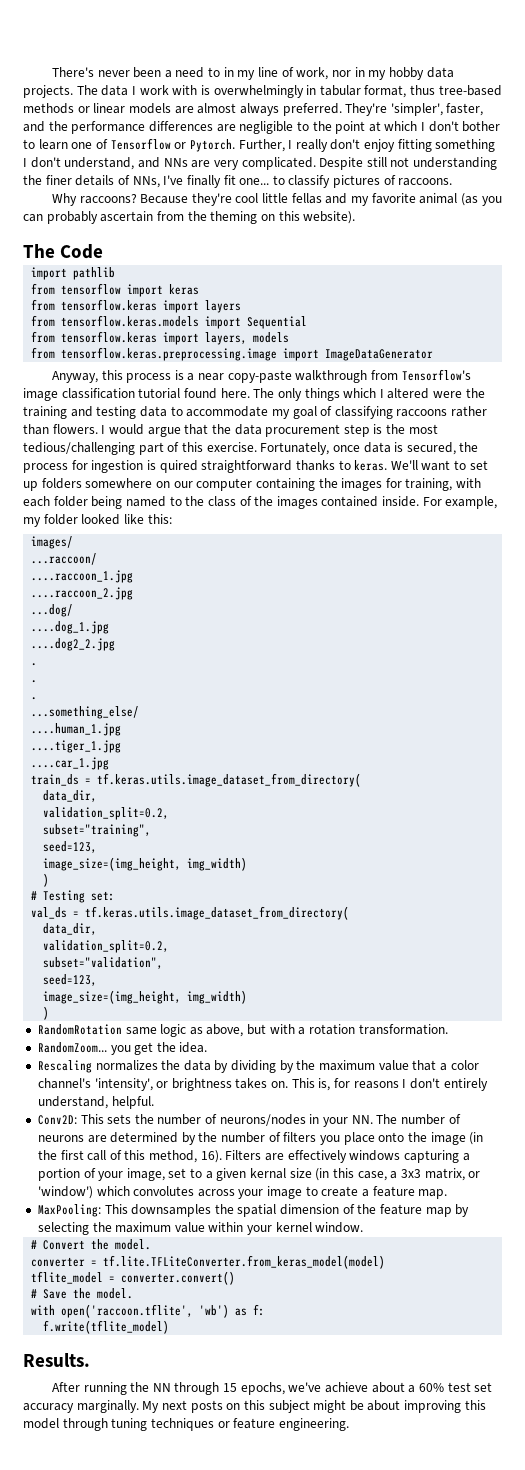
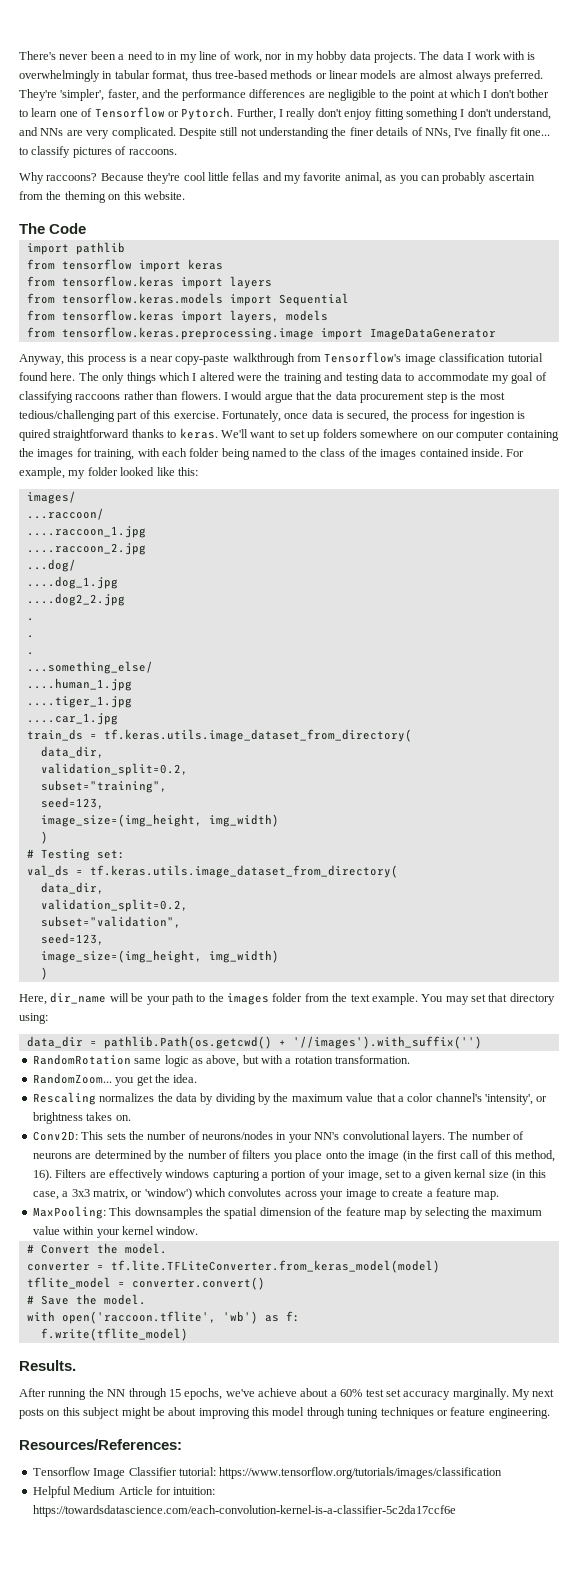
- Because they're cool little fellas and my favorite animal (as you can probably ascertain from the theming on this website).
+ Because they're cool little fellas and my favorite animal, as you can probably ascertain from the theming on this website.
+ Here, dir_name will be your path to the images folder from the text example. You may set that directory using:
+ data_dir = pathlib.Path(os.getcwd() + '//images').with_suffix('')
- This is, for reasons I don't entirely understand, helpful.
- Conv2D: This sets the number of neurons/nodes in your NN. The number of neurons are determined by the number of filters you place onto the image (in the first call of this method, 16).
+ Conv2D: This sets the number of neurons/nodes in your NN's convolutional layers. The number of neurons are determined by the number of filters you place onto the image (in the first call of this method, 16).
+ Resources/References:
+ Tensorflow Image Classifier tutorial: https://www.tensorflow.org/tutorials/images/classification
+ Helpful Medium Article for intuition: https://towardsdatascience.com/each-convolution-kernel-is-a-classifier-5c2da17ccf6e

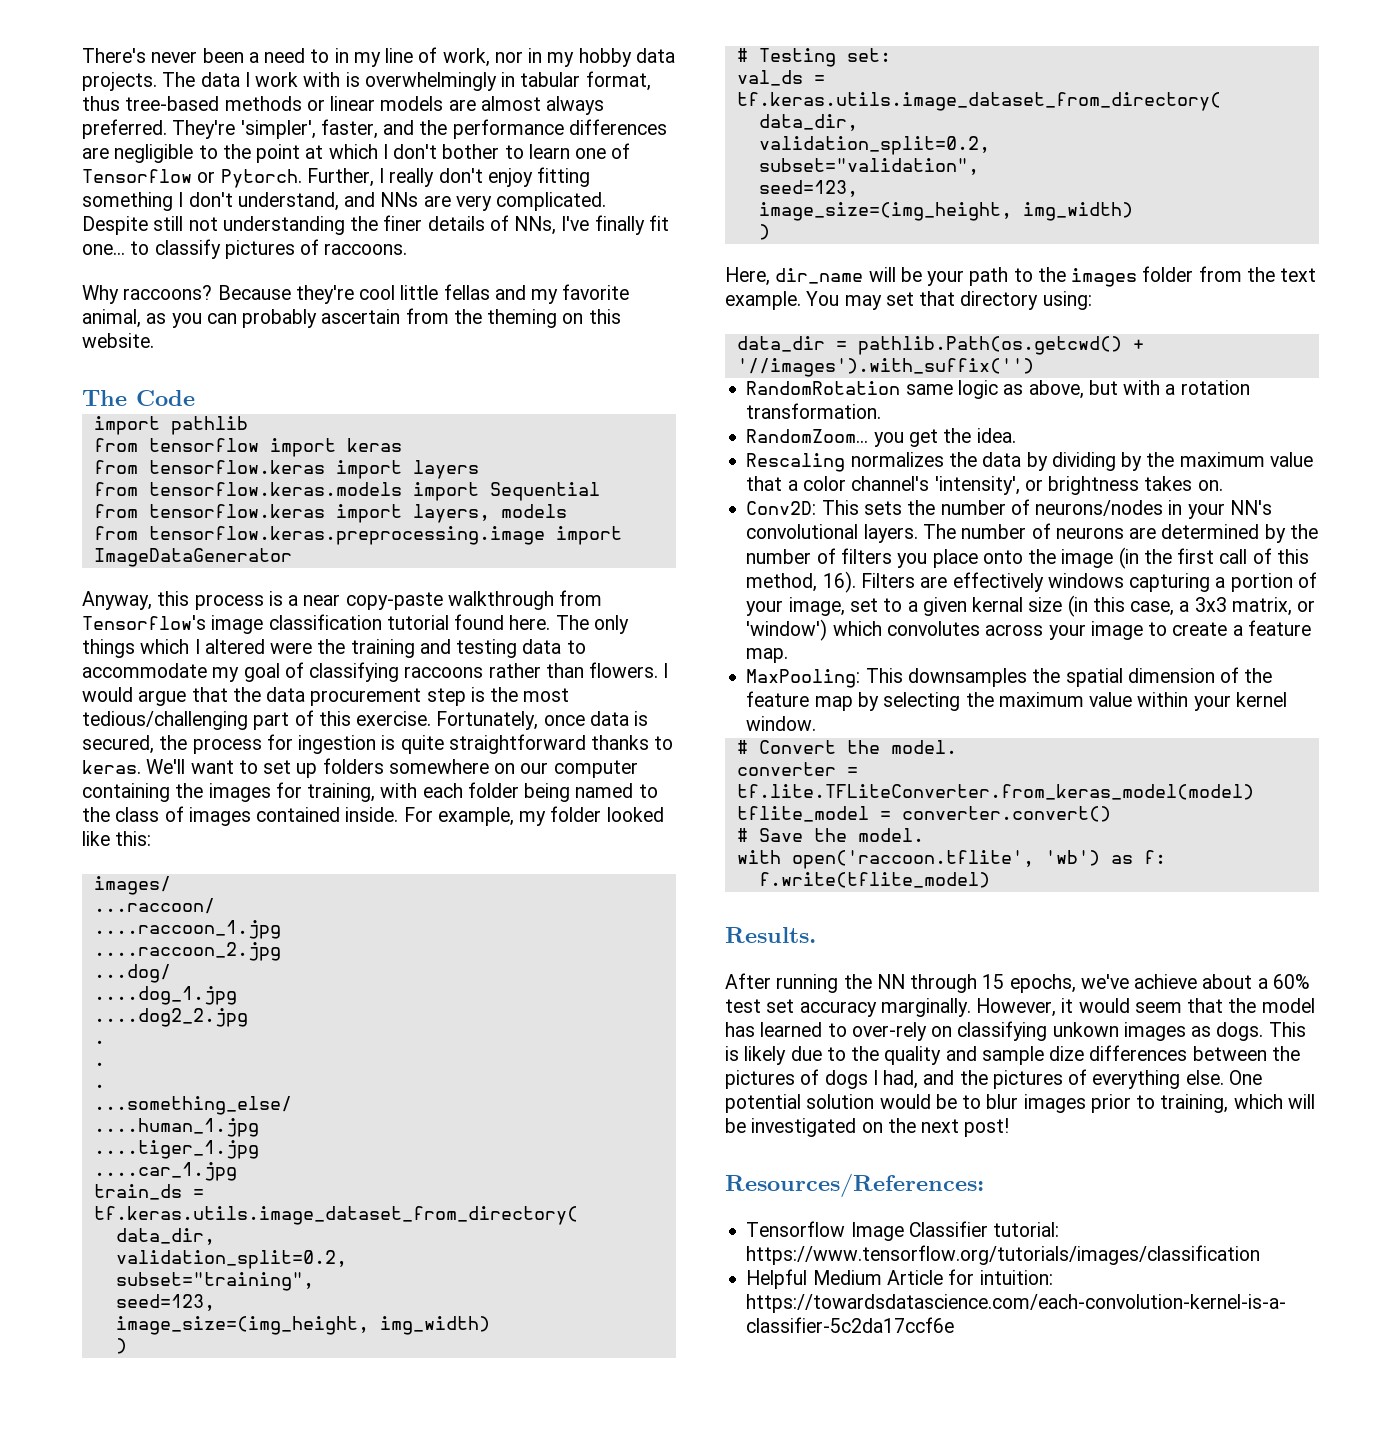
- Fortunately, once data is secured, the process for ingestion is quired straightforward thanks to keras.
+ Fortunately, once data is secured, the process for ingestion is quite straightforward thanks to keras.
- We'll want to set up folders somewhere on our computer containing the images for training, with each folder being named to the class of the images contained inside.
+ We'll want to set up folders somewhere on our computer containing the images for training, with each folder being named to the class of images contained inside.
- My next posts on this subject might be about improving this model through tuning techniques or feature engineering.
+ However, it would seem that the model has learned to over-rely on classifying unkown images as dogs. This is likely due to the quality and sample dize differences between the pictures of dogs I had, and the pictures of everything else. One potential solution would be to blur images prior to training, which will be investigated on the next post!

